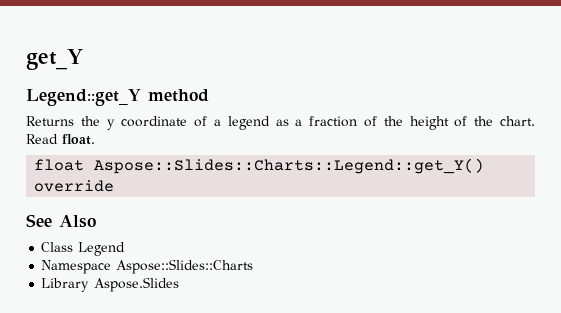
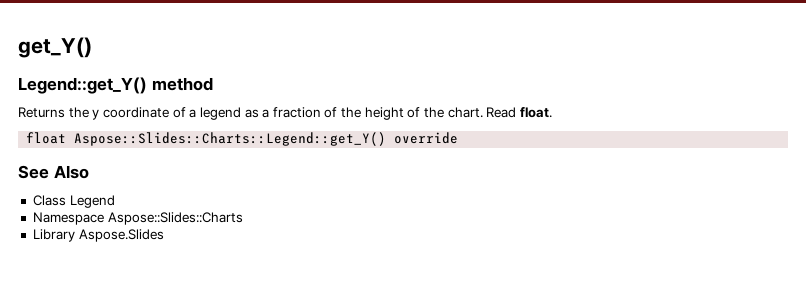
- get_Y
- Legend::get_Y method
+ get_Y()
+ Legend::get_Y() method

